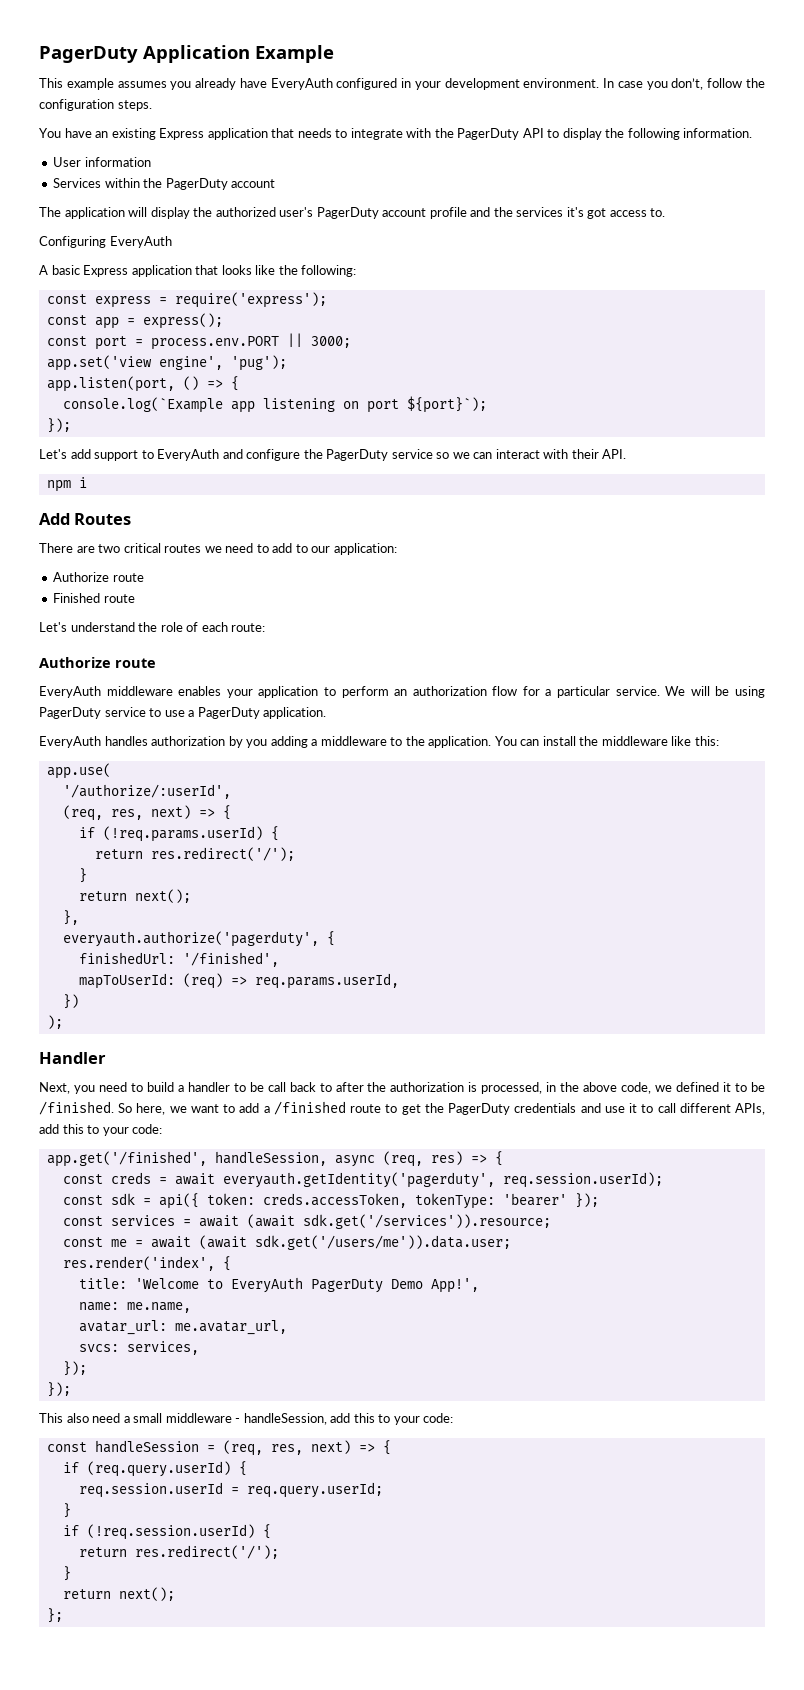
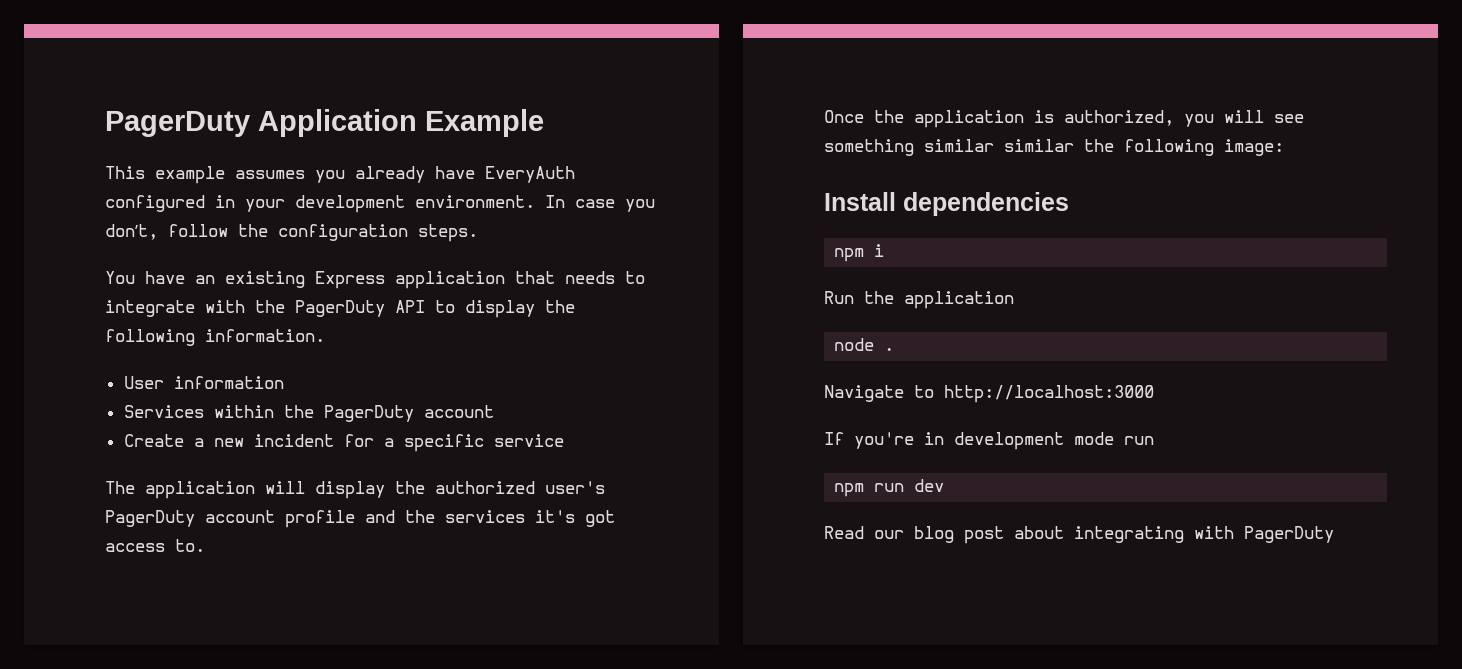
+ Create a new incident for a specific service
- Configuring EveryAuth
- A basic Express application that looks like the following:
- const express = require('express');
- const app = express();
- const port = process.env.PORT || 3000;
- app.set('view engine', 'pug');
- app.listen(port, () => {
- console.log(`Example app listening on port ${port}`);
- });
- Let's add support to EveryAuth and configure the PagerDuty service so we can interact with their API.
+ Once the application is authorized, you will see something similar similar the following image:
+ Install dependencies
  npm i
- Add Routes
- There are two critical routes we need to add to our application:
- Authorize route
- Finished route
- Let's understand the role of each route:
- Authorize route
- EveryAuth middleware enables your application to perform an authorization flow for a particular service. We will be using PagerDuty service to use a PagerDuty application.
- EveryAuth handles authorization by you adding a middleware to the application. You can install the middleware like this:
- app.use(
- '/authorize/:userId',
- (req, res, next) => {
- if (!req.params.userId) {
- return res.redirect('/');
- }
- return next();
- },
- everyauth.authorize('pagerduty', {
- finishedUrl: '/finished',
- mapToUserId: (req) => req.params.userId,
- })
- );
- Handler
- Next, you need to build a handler to be call back to after the authorization is processed, in the above code, we defined it to be /finished. So here, we want to add a /finished route to get the PagerDuty credentials and use it to call different APIs, add this to your code:
- app.get('/finished', handleSession, async (req, res) => {
- const creds = await everyauth.getIdentity('pagerduty', req.session.userId);
- const sdk = api({ token: creds.accessToken, tokenType: 'bearer' });
- const services = await (await sdk.get('/services')).resource;
- const me = await (await sdk.get('/users/me')).data.user;
- res.render('index', {
- title: 'Welcome to EveryAuth PagerDuty Demo App!',
- name: me.name,
- avatar_url: me.avatar_url,
- svcs: services,
- });
- });
- This also need a small middleware - handleSession, add this to your code:
- const handleSession = (req, res, next) => {
- if (req.query.userId) {
- req.session.userId = req.query.userId;
- }
- if (!req.session.userId) {
- return res.redirect('/');
- }
- return next();
- };
+ Run the application
+ node .
+ Navigate to http://localhost:3000
+ If you're in development mode run
+ npm run dev
+ Read our blog post about integrating with PagerDuty

